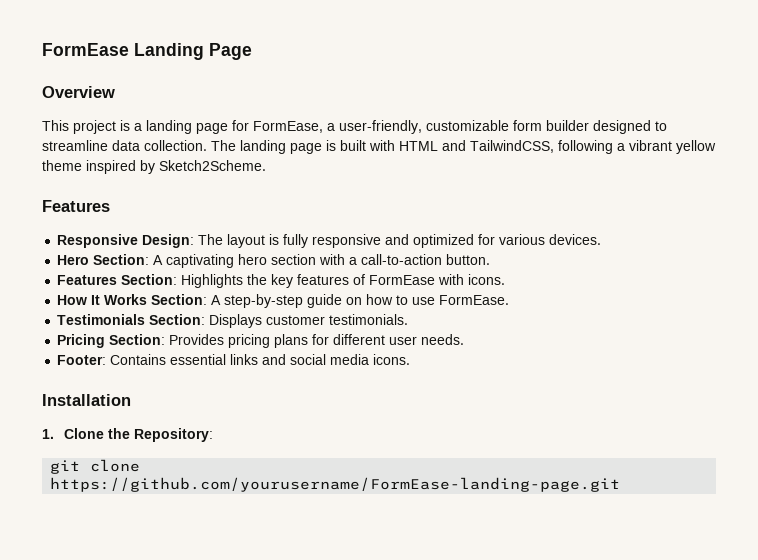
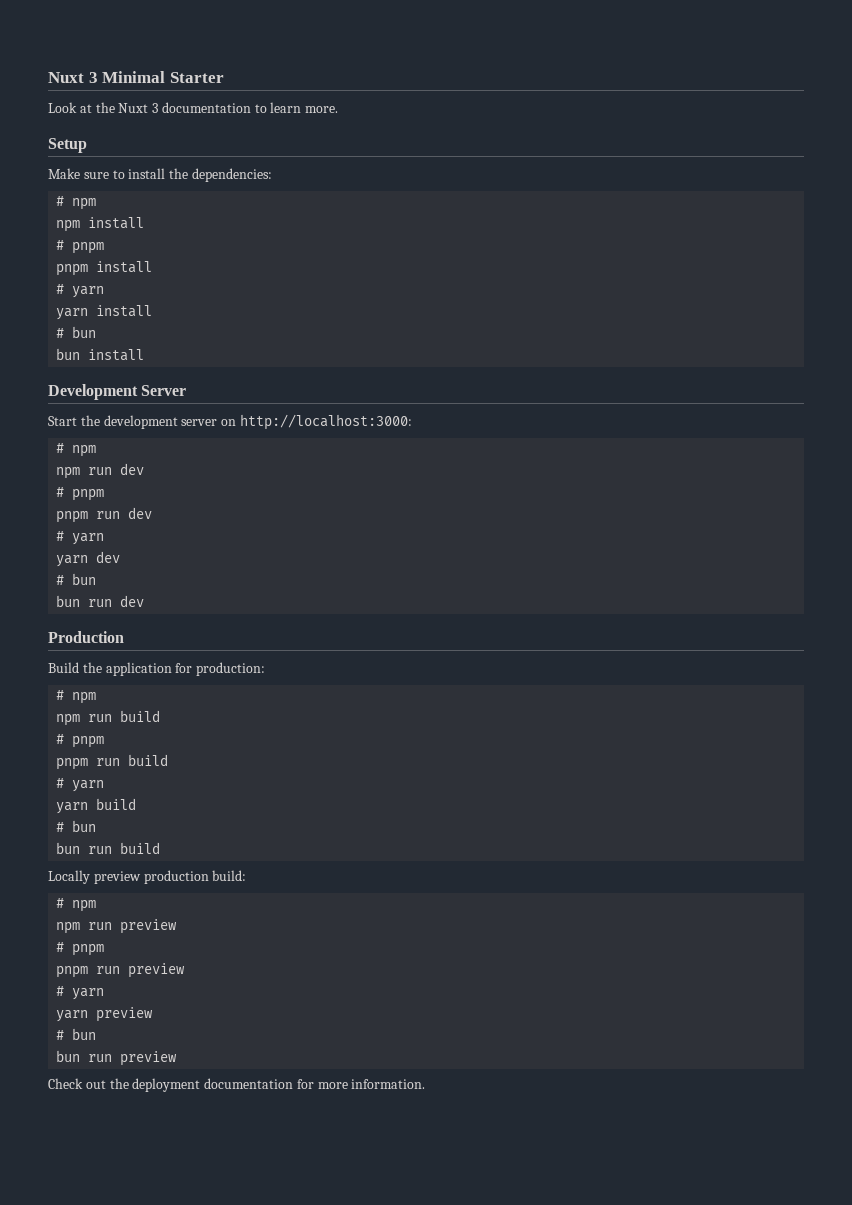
- FormEase Landing Page
- Overview
- This project is a landing page for FormEase, a user-friendly, customizable form builder designed to streamline data collection. The landing page is built with HTML and TailwindCSS, following a vibrant yellow theme inspired by Sketch2Scheme.
- Features
- Responsive Design: The layout is fully responsive and optimized for various devices.
- Hero Section: A captivating hero section with a call-to-action button.
- Features Section: Highlights the key features of FormEase with icons.
- How It Works Section: A step-by-step guide on how to use FormEase.
- Testimonials Section: Displays customer testimonials.
- Pricing Section: Provides pricing plans for different user needs.
- Footer: Contains essential links and social media icons.
- Installation
- 1. Clone the Repository:
- git clone https://github.com/yourusername/FormEase-landing-page.git
+ Nuxt 3 Minimal Starter
+ Look at the Nuxt 3 documentation to learn more.
+ Setup
+ Make sure to install the dependencies:
+ # npm
+ npm install
+ # pnpm
+ pnpm install
+ # yarn
+ yarn install
+ # bun
+ bun install
+ Development Server
+ Start the development server on http://localhost:3000:
+ # npm
+ npm run dev
+ # pnpm
+ pnpm run dev
+ # yarn
+ yarn dev
+ # bun
+ bun run dev
+ Production
+ Build the application for production:
+ # npm
+ npm run build
+ # pnpm
+ pnpm run build
+ # yarn
+ yarn build
+ # bun
+ bun run build
+ Locally preview production build:
+ # npm
+ npm run preview
+ # pnpm
+ pnpm run preview
+ # yarn
+ yarn preview
+ # bun
+ bun run preview
+ Check out the deployment documentation for more information.

